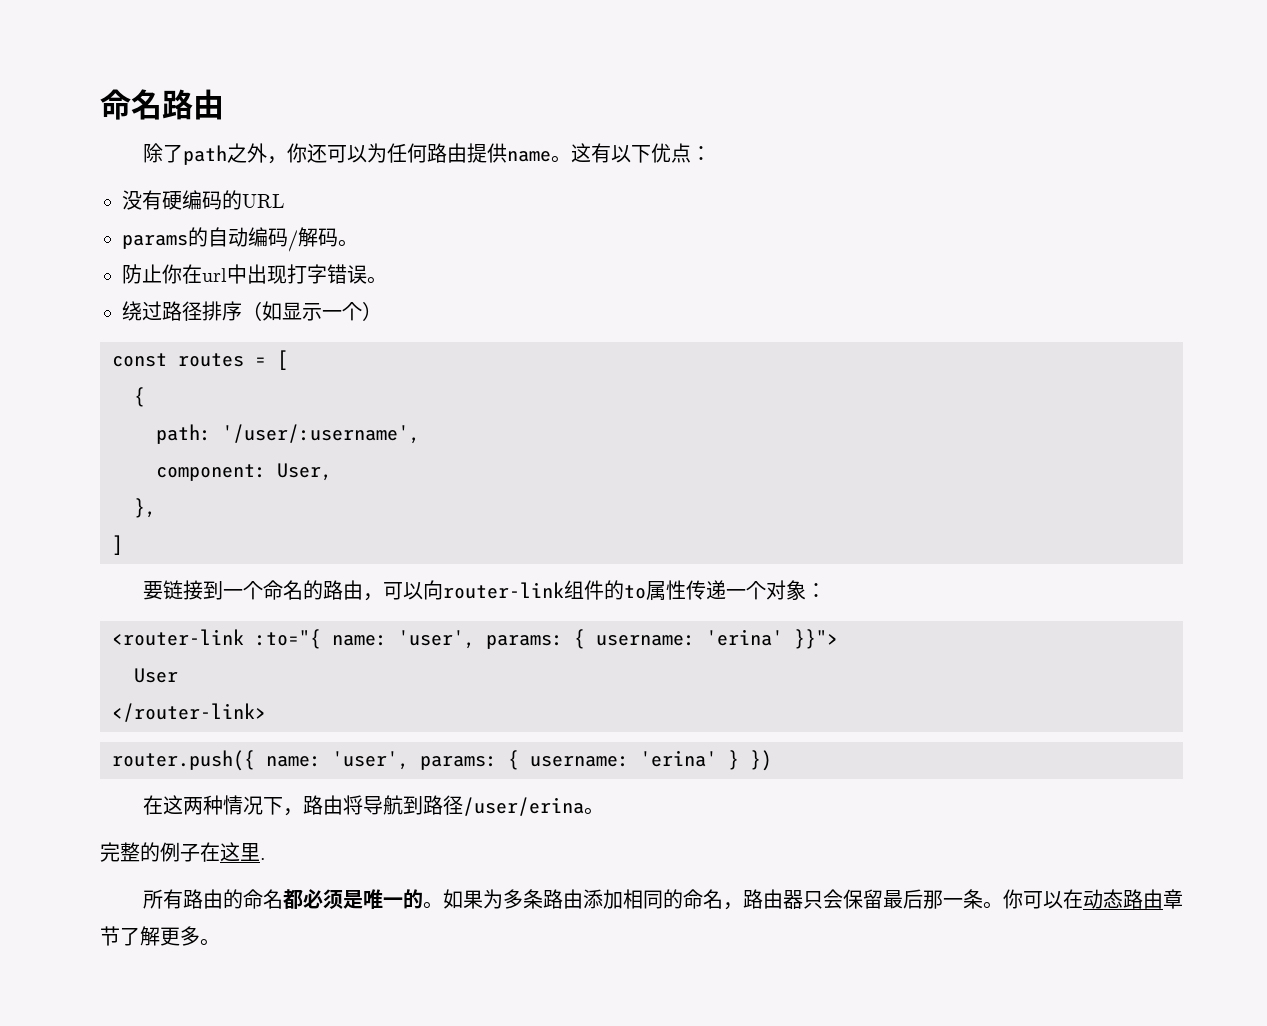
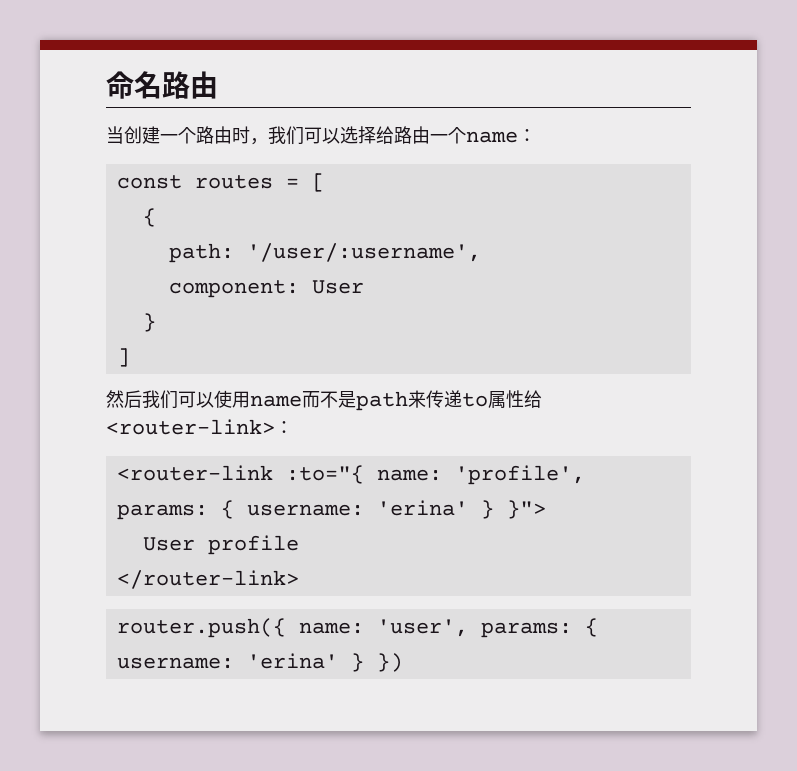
- 除了path之外，你还可以为任何路由提供name。这有以下优点：
- 没有硬编码的URL
- params的自动编码/解码。
- 防止你在url中出现打字错误。
- 绕过路径排序（如显示一个）
+ 当创建一个路由时，我们可以选择给路由一个name：
- component: User,
- },
+ component: User
+ }
- 要链接到一个命名的路由，可以向router-link组件的to属性传递一个对象：
+ 然后我们可以使用name而不是path来传递to属性给<router-link>：
- <router-link :to="{ name: 'user', params: { username: 'erina' }}">
- User
+ <router-link :to="{ name: 'profile', params: { username: 'erina' } }">
+ User profile
- 在这两种情况下，路由将导航到路径/user/erina。
- 完整的例子在这里.
- 所有路由的命名都必须是唯一的。如果为多条路由添加相同的命名，路由器只会保留最后那一条。你可以在动态路由章节了解更多。

